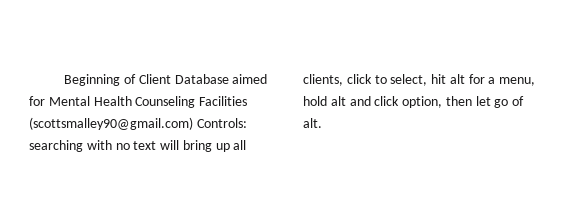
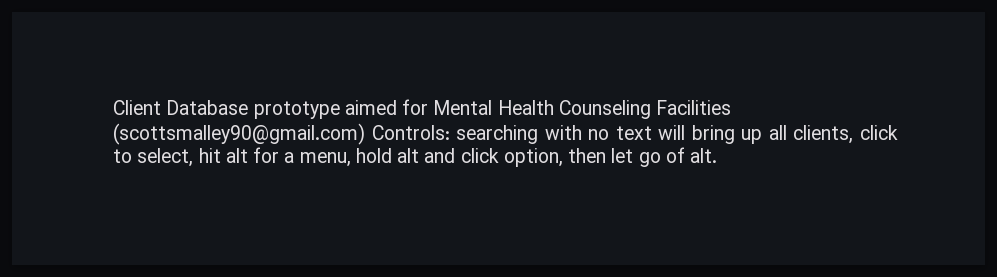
- Beginning of Client Database aimed for Mental Health Counseling Facilities (scottsmalley90@gmail.com) Controls: searching with no text will bring up all clients, click to select, hit alt for a menu, hold alt and click option, then let go of alt.
+ Client Database prototype aimed for Mental Health Counseling Facilities (scottsmalley90@gmail.com) Controls: searching with no text will bring up all clients, click to select, hit alt for a menu, hold alt and click option, then let go of alt.

